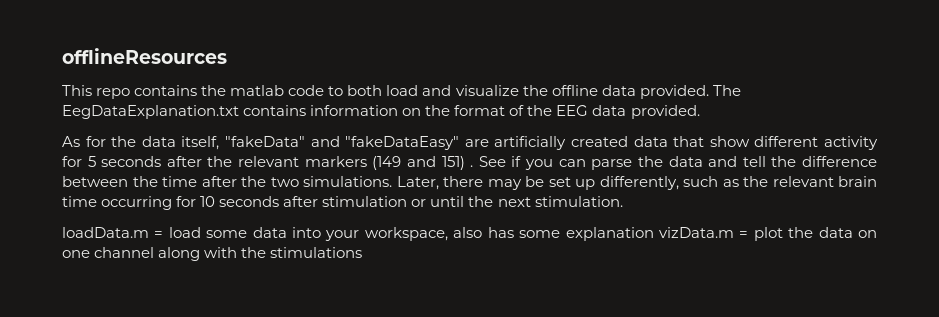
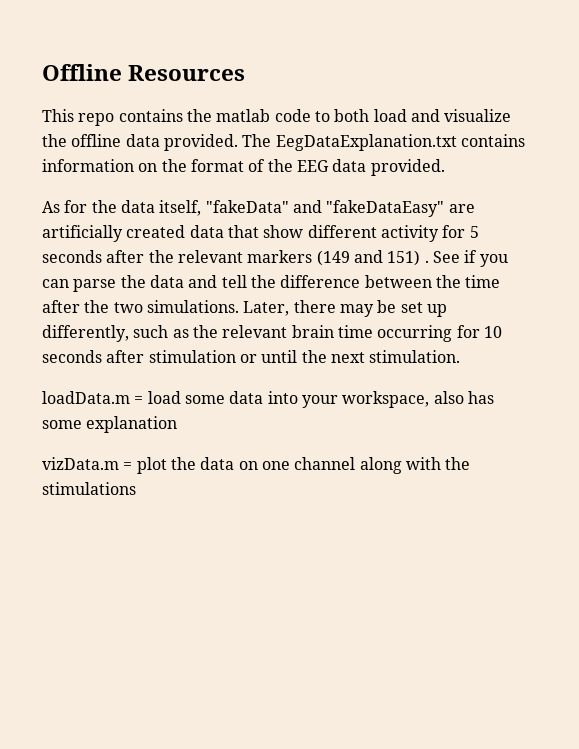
- offlineResources
+ Offline Resources
- loadData.m = load some data into your workspace, also has some explanation vizData.m = plot the data on one channel along with the stimulations
+ loadData.m = load some data into your workspace, also has some explanation
+ vizData.m = plot the data on one channel along with the stimulations

